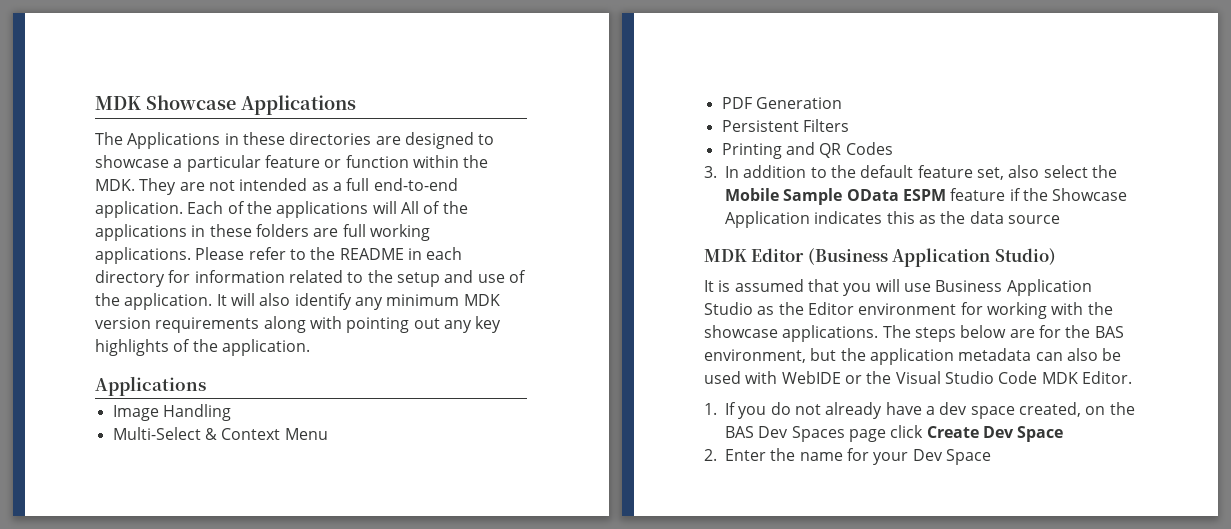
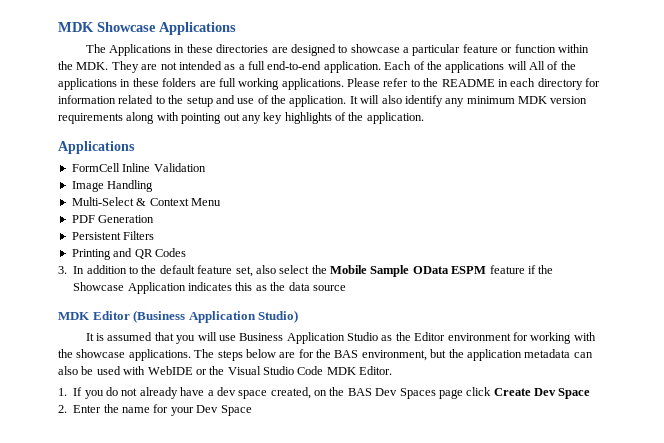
+ FormCell Inline Validation

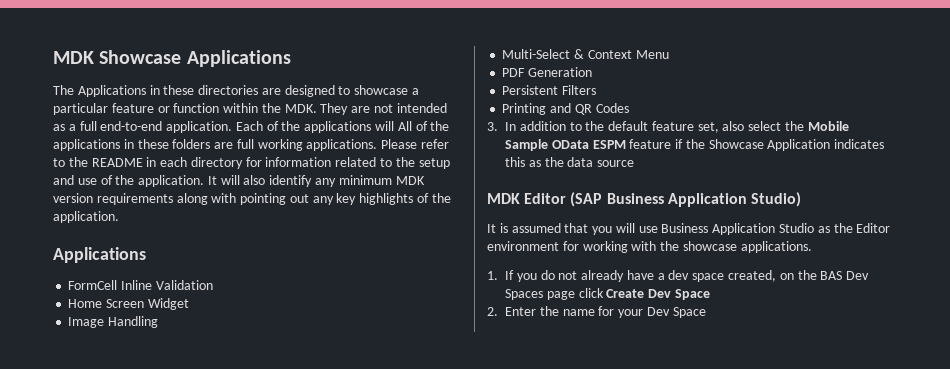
+ Home Screen Widget
- MDK Editor (Business Application Studio)
+ MDK Editor (SAP Business Application Studio)
- The steps below are for the BAS environment, but the application metadata can also be used with WebIDE or the Visual Studio Code MDK Editor.

